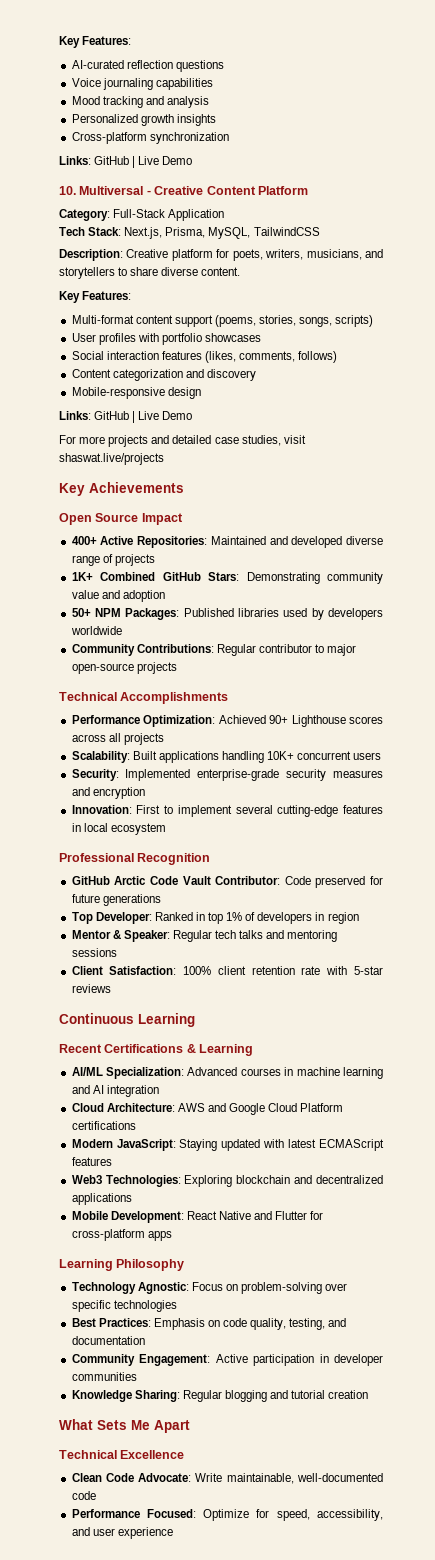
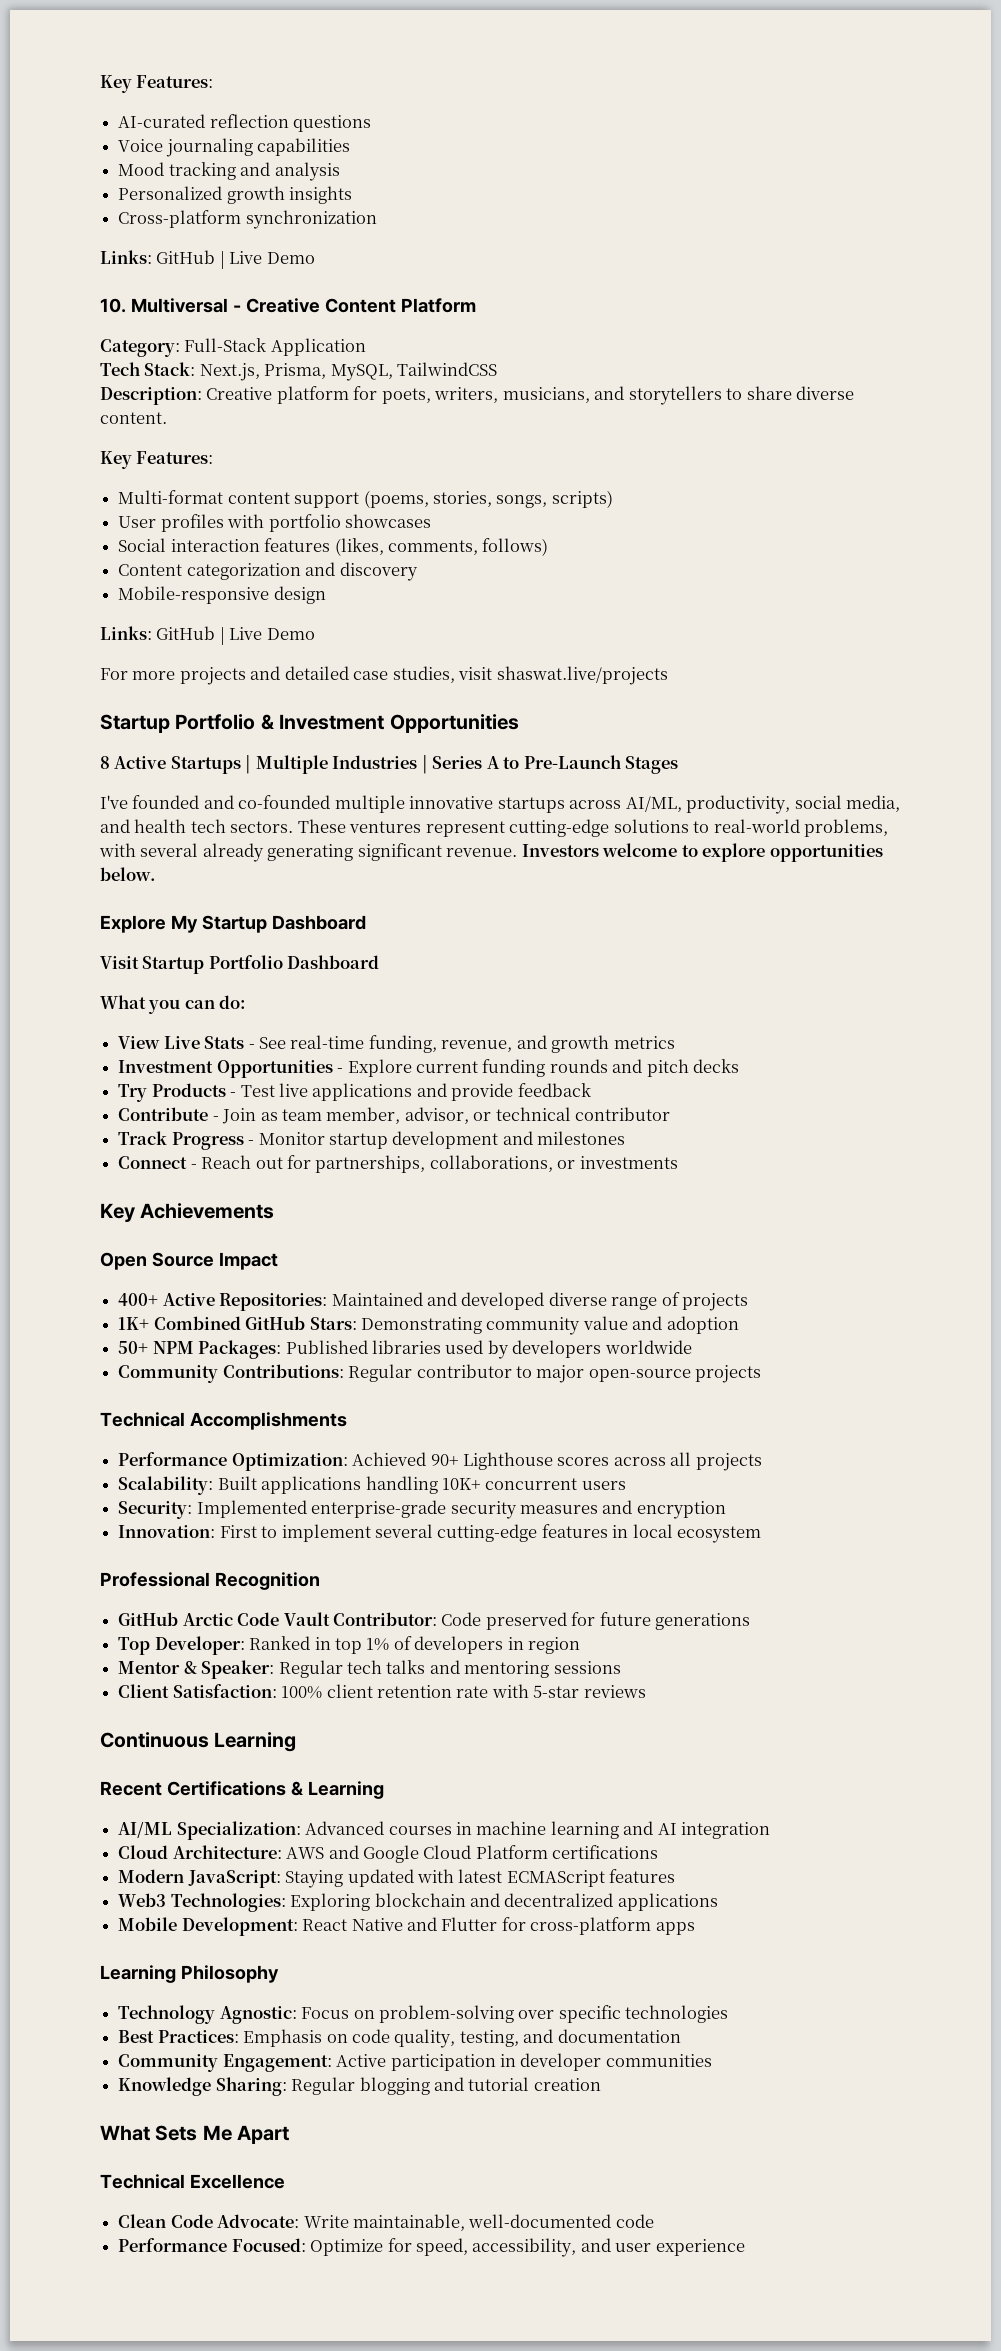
+ Startup Portfolio & Investment Opportunities
+ 8 Active Startups | Multiple Industries | Series A to Pre-Launch Stages
+ I've founded and co-founded multiple innovative startups across AI/ML, productivity, social media, and health tech sectors. These ventures represent cutting-edge solutions to real-world problems, with several already generating significant revenue. Investors welcome to explore opportunities below.
+ Explore My Startup Dashboard
+ Visit Startup Portfolio Dashboard
+ What you can do:
+ View Live Stats - See real-time funding, revenue, and growth metrics
+ Investment Opportunities - Explore current funding rounds and pitch decks
+ Try Products - Test live applications and provide feedback
+ Contribute - Join as team member, advisor, or technical contributor
+ Track Progress - Monitor startup development and milestones
+ Connect - Reach out for partnerships, collaborations, or investments

